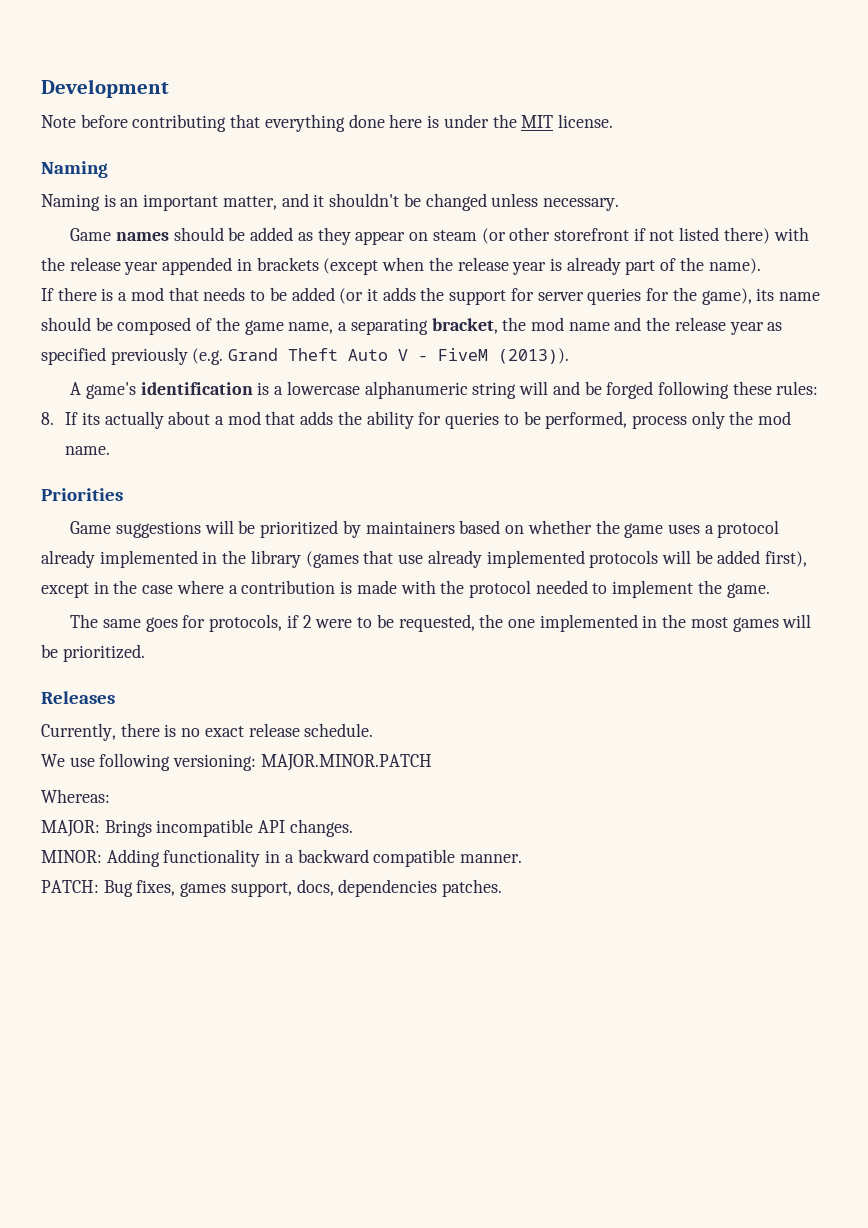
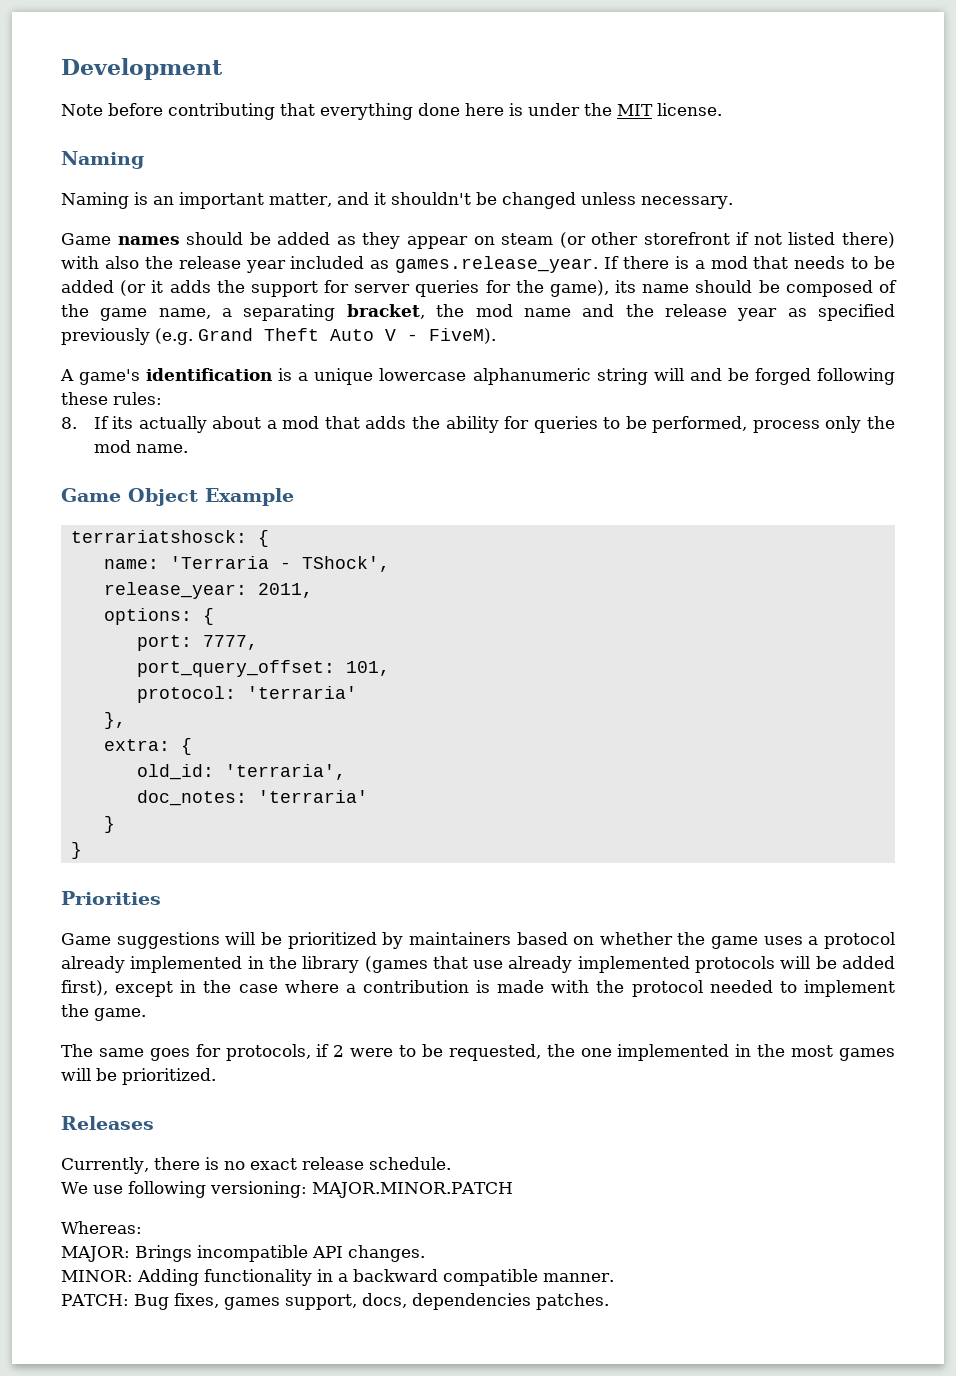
- Game names should be added as they appear on steam (or other storefront if not listed there) with the release year appended in brackets (except when the release year is already part of the name).
- If there is a mod that needs to be added (or it adds the support for server queries for the game), its name should be composed of the game name, a separating bracket, the mod name and the release year as specified previously (e.g. Grand Theft Auto V - FiveM (2013)).
+ Game names should be added as they appear on steam (or other storefront if not listed there) with also the release year included as games.release_year. If there is a mod that needs to be added (or it adds the support for server queries for the game), its name should be composed of the game name, a separating bracket, the mod name and the release year as specified previously (e.g. Grand Theft Auto V - FiveM).
- A game's identification is a lowercase alphanumeric string will and be forged following these rules:
+ A game's identification is a unique lowercase alphanumeric string will and be forged following these rules:
+ Game Object Example
+ terrariatshosck: {
+ name: 'Terraria - TShock',
+ release_year: 2011,
+ options: {
+ port: 7777,
+ port_query_offset: 101,
+ protocol: 'terraria'
+ },
+ extra: {
+ old_id: 'terraria',
+ doc_notes: 'terraria'
+ }
+ }

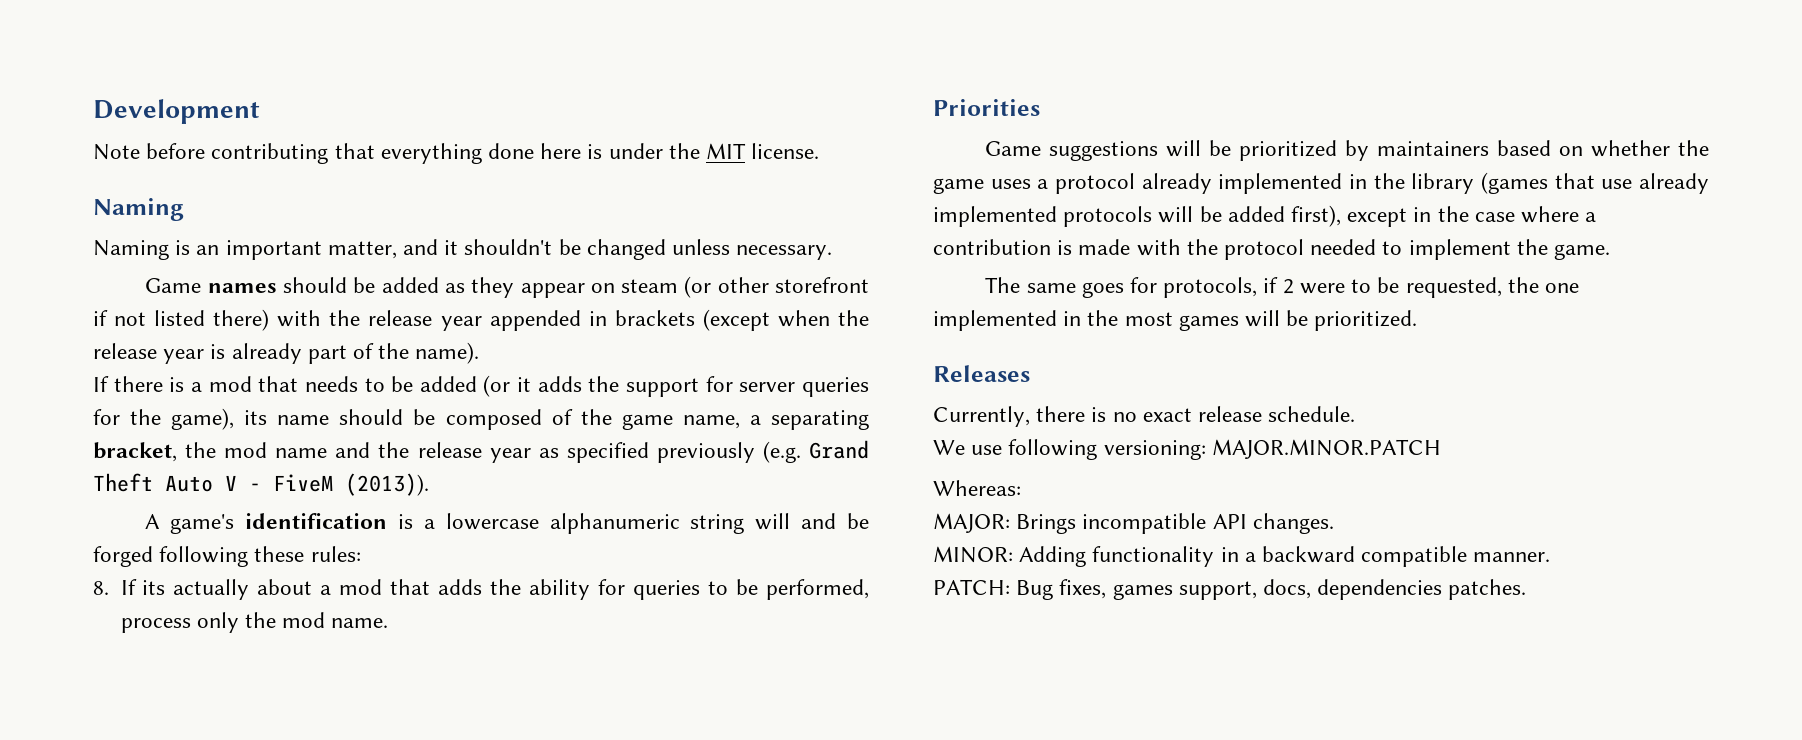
- Game names should be added as they appear on steam (or other storefront if not listed there) with also the release year included as games.release_year. If there is a mod that needs to be added (or it adds the support for server queries for the game), its name should be composed of the game name, a separating bracket, the mod name and the release year as specified previously (e.g. Grand Theft Auto V - FiveM).
+ Game names should be added as they appear on steam (or other storefront if not listed there) with the release year appended in brackets (except when the release year is already part of the name).
+ If there is a mod that needs to be added (or it adds the support for server queries for the game), its name should be composed of the game name, a separating bracket, the mod name and the release year as specified previously (e.g. Grand Theft Auto V - FiveM (2013)).
- A game's identification is a unique lowercase alphanumeric string will and be forged following these rules:
+ A game's identification is a lowercase alphanumeric string will and be forged following these rules:
- Game Object Example
- terrariatshosck: {
- name: 'Terraria - TShock',
- release_year: 2011,
- options: {
- port: 7777,
- port_query_offset: 101,
- protocol: 'terraria'
- },
- extra: {
- old_id: 'terraria',
- doc_notes: 'terraria'
- }
- }

